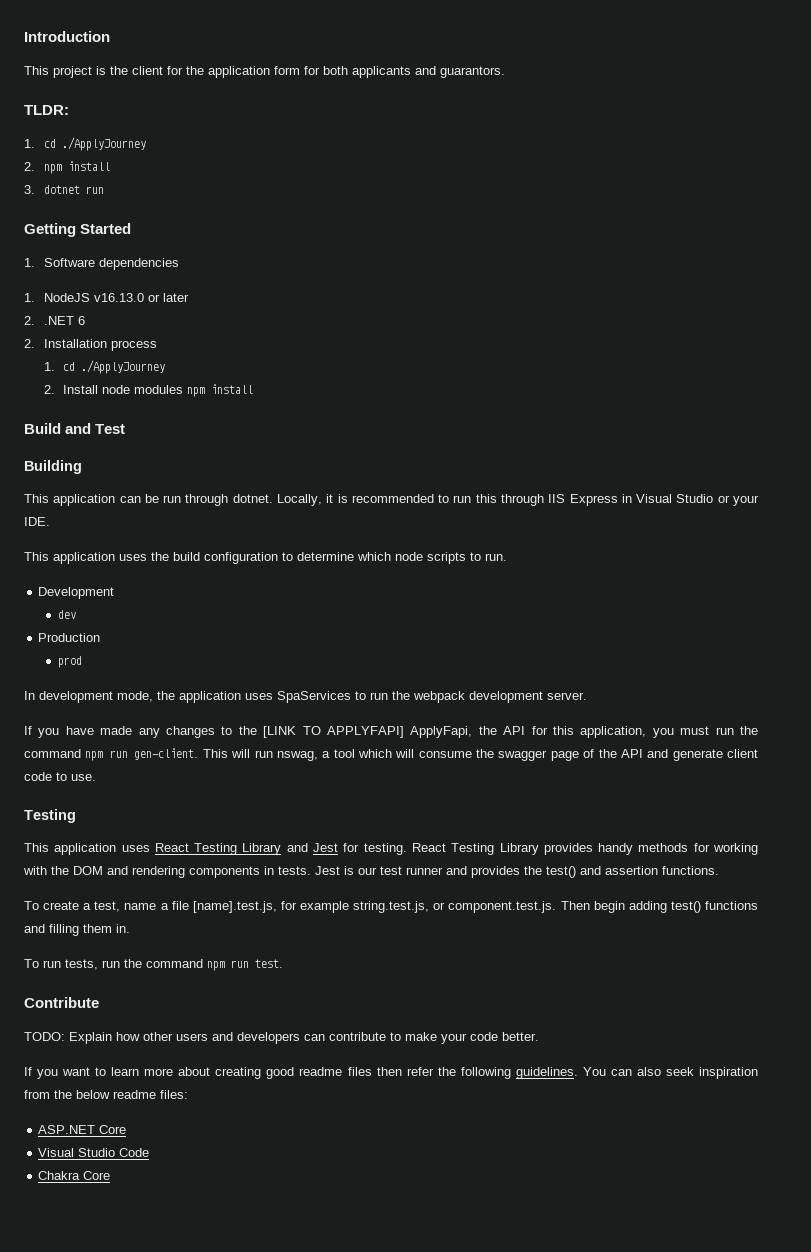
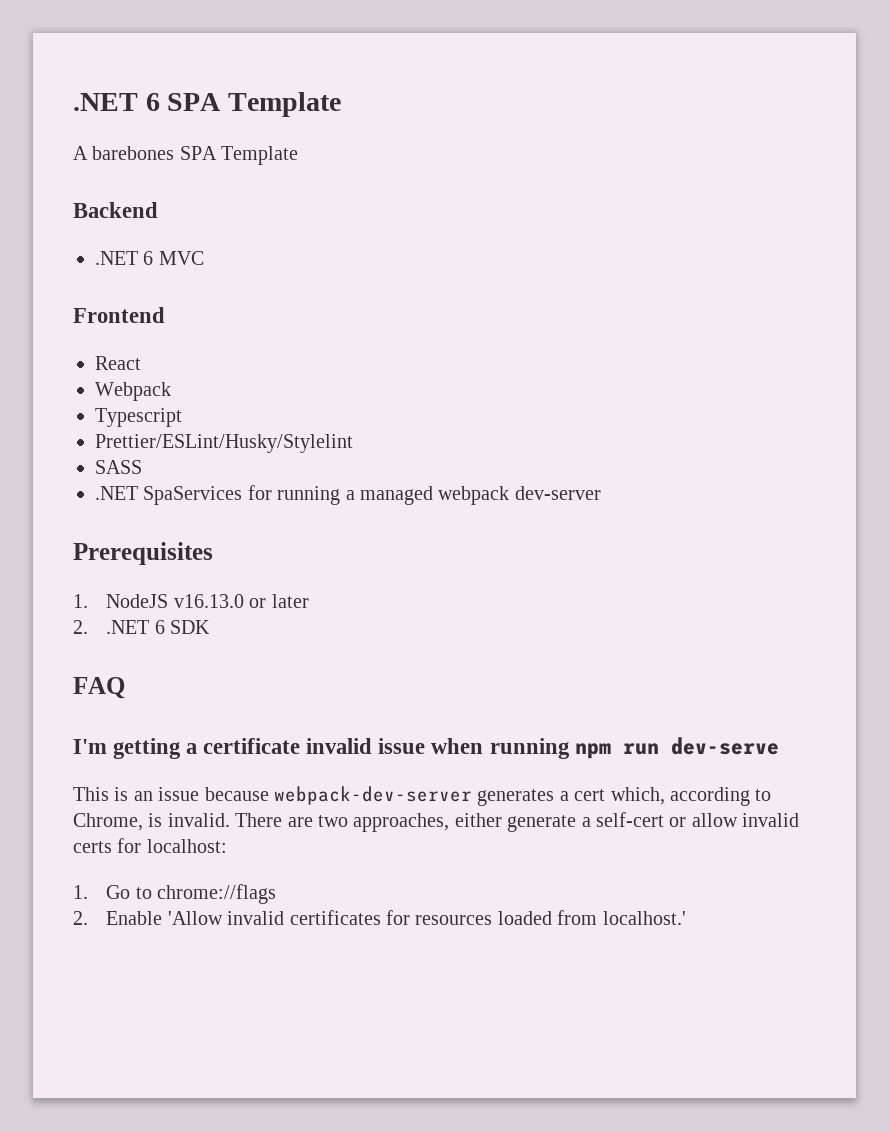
- Introduction
- This project is the client for the application form for both applicants and guarantors.
- TLDR:
- 1. cd ./ApplyJourney
- 2. npm install
- 3. dotnet run
- Getting Started
- 1. Software dependencies
+ .NET 6 SPA Template
+ A barebones SPA Template
+ Backend
+ .NET 6 MVC
+ Frontend
+ React
+ Webpack
+ Typescript
+ Prettier/ESLint/Husky/Stylelint
+ SASS
+ .NET SpaServices for running a managed webpack dev-server
+ Prerequisites
- 2. .NET 6
- 2. Installation process
- 1. cd ./ApplyJourney
- 2. Install node modules npm install
- Build and Test
- Building
- This application can be run through dotnet. Locally, it is recommended to run this through IIS Express in Visual Studio or your IDE.
- This application uses the build configuration to determine which node scripts to run.
- Development
- dev
- Production
- prod
- In development mode, the application uses SpaServices to run the webpack development server.
- If you have made any changes to the [LINK TO APPLYFAPI] ApplyFapi, the API for this application, you must run the command npm run gen-client. This will run nswag, a tool which will consume the swagger page of the API and generate client code to use.
- Testing
- This application uses React Testing Library and Jest for testing. React Testing Library provides handy methods for working with the DOM and rendering components in tests. Jest is our test runner and provides the test() and assertion functions.
- To create a test, name a file [name].test.js, for example string.test.js, or component.test.js. Then begin adding test() functions and filling them in.
- To run tests, run the command npm run test.
- Contribute
- TODO: Explain how other users and developers can contribute to make your code better.
- If you want to learn more about creating good readme files then refer the following guidelines. You can also seek inspiration from the below readme files:
- ASP.NET Core
- Visual Studio Code
- Chakra Core
+ 2. .NET 6 SDK
+ FAQ
+ I'm getting a certificate invalid issue when running npm run dev-serve
+ This is an issue because webpack-dev-server generates a cert which, according to Chrome, is invalid. There are two approaches, either generate a self-cert or allow invalid certs for localhost:
+ 1. Go to chrome://flags
+ 2. Enable 'Allow invalid certificates for resources loaded from localhost.'

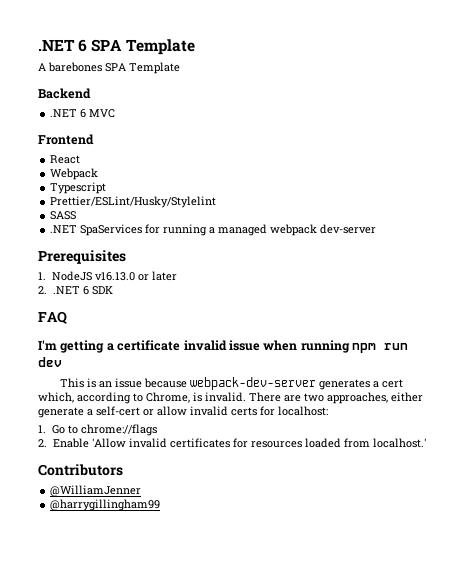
- I'm getting a certificate invalid issue when running npm run dev-serve
+ I'm getting a certificate invalid issue when running npm run dev
+ Contributors
+ @WilliamJenner
+ @harrygillingham99

